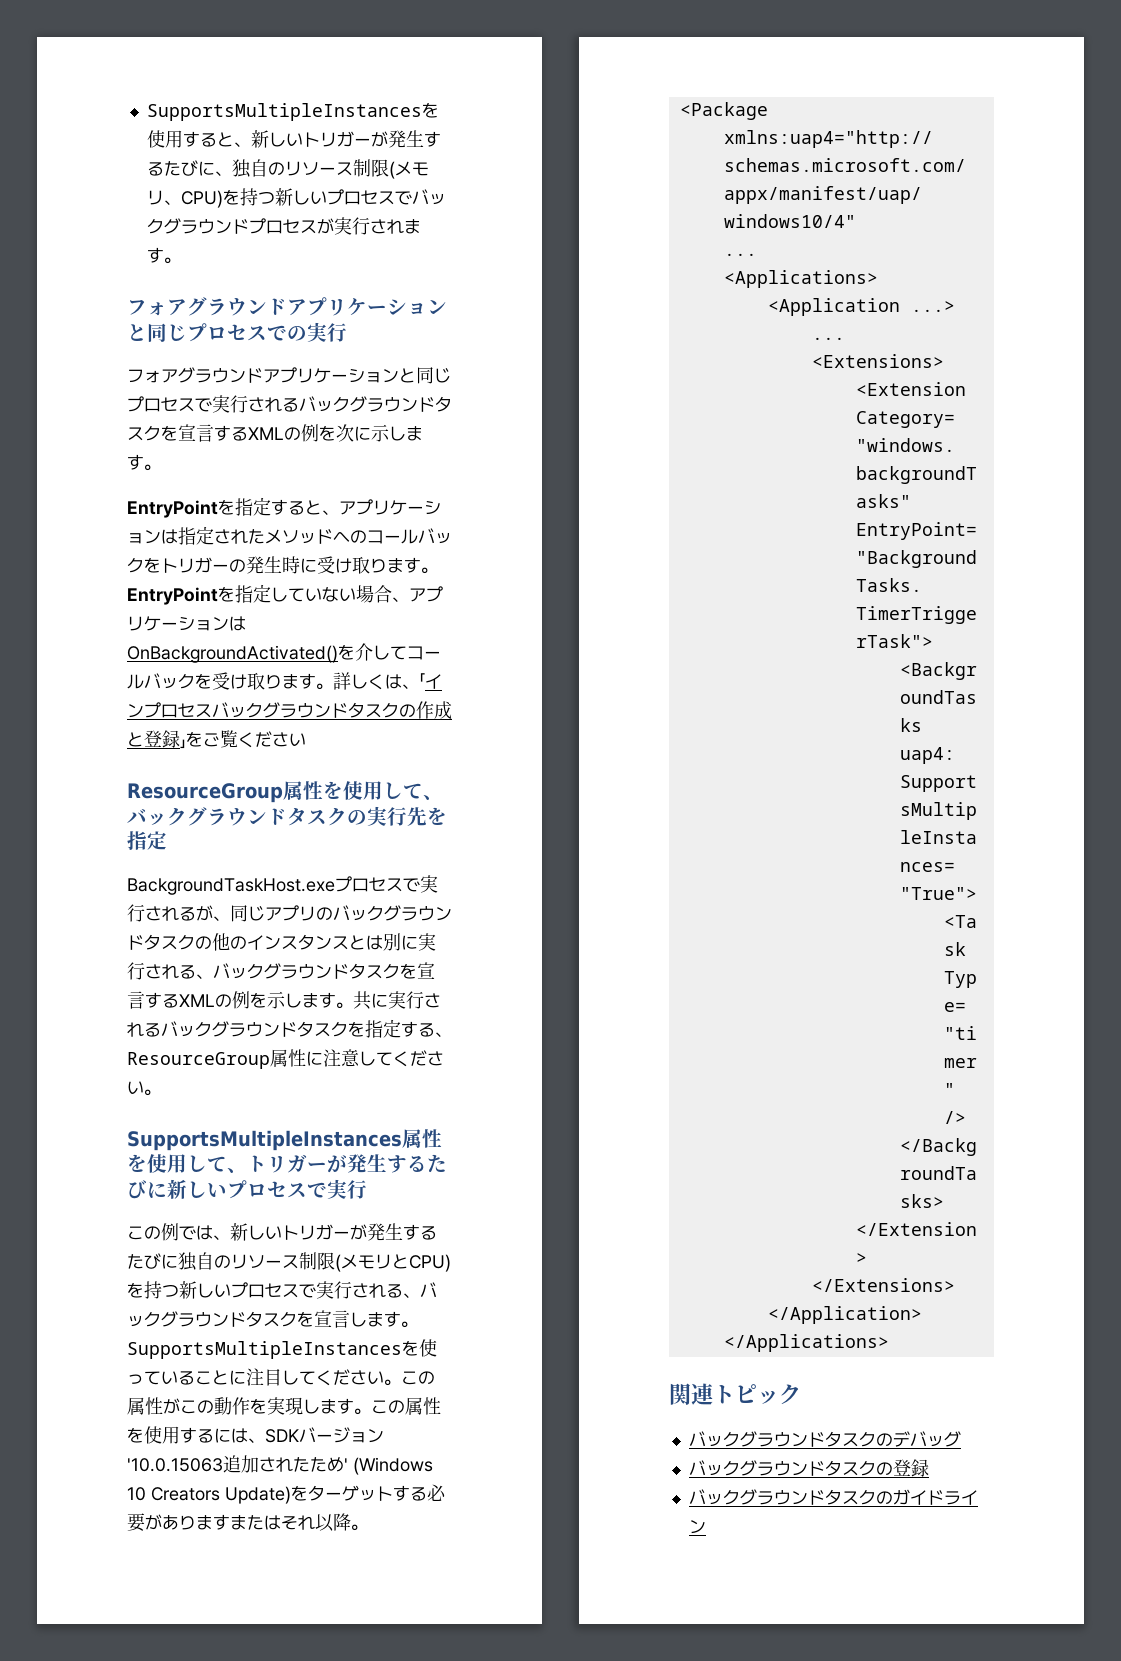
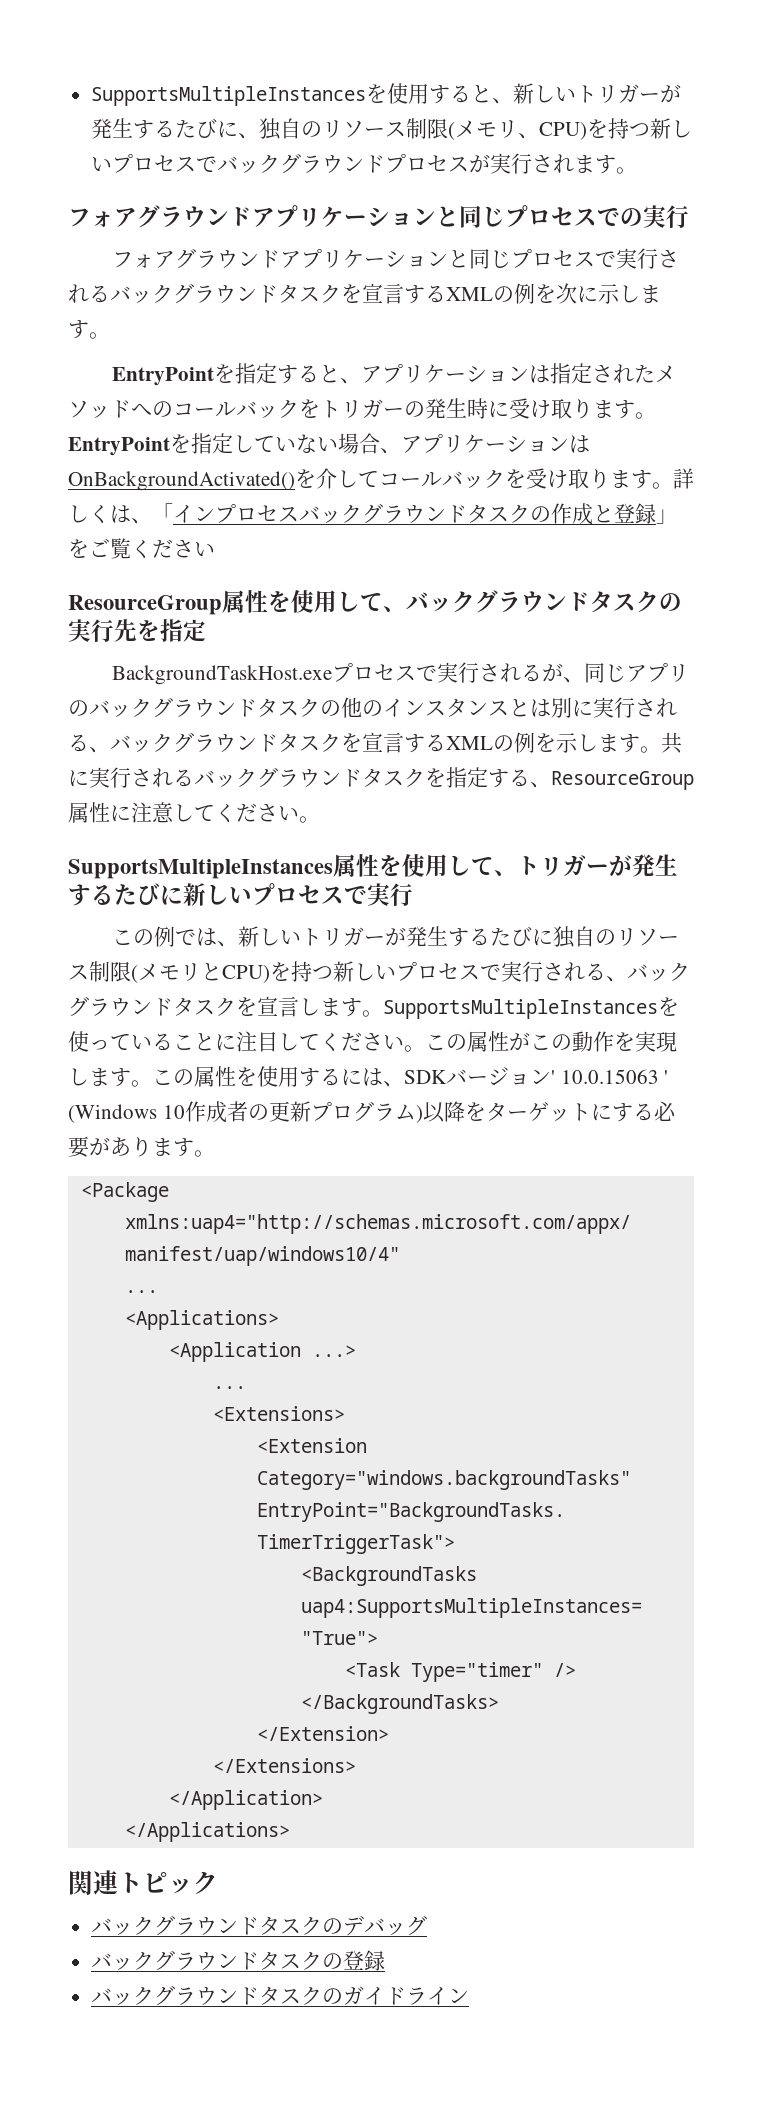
- この属性を使用するには、SDKバージョン'10.0.15063追加されたため' (Windows 10 Creators Update)をターゲットする必要がありますまたはそれ以降。
+ この属性を使用するには、SDKバージョン' 10.0.15063 ' (Windows 10作成者の更新プログラム)以降をターゲットにする必要があります。

